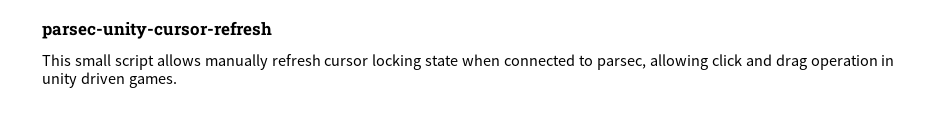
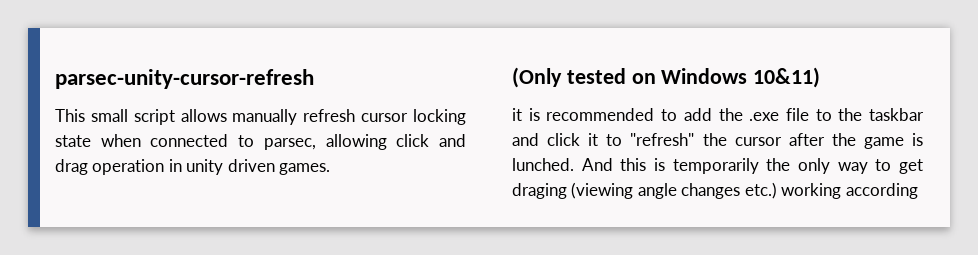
+ (Only tested on Windows 10&11)
+ it is recommended to add the .exe file to the taskbar and click it to "refresh" the cursor after the game is lunched. And this is temporarily the only way to get draging (viewing angle changes etc.) working according

